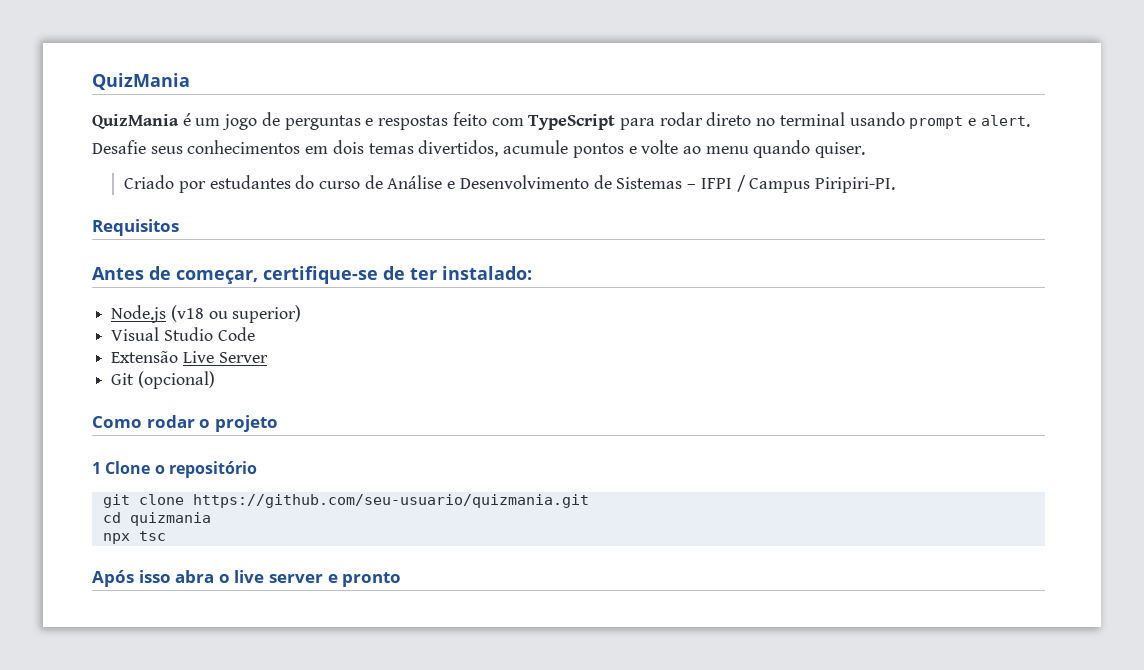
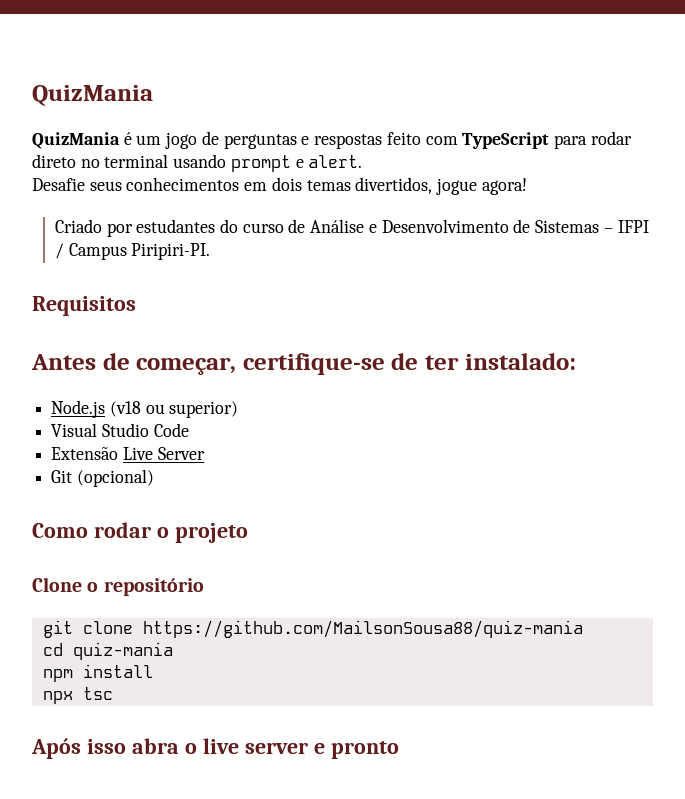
- Desafie seus conhecimentos em dois temas divertidos, acumule pontos e volte ao menu quando quiser.
+ Desafie seus conhecimentos em dois temas divertidos, jogue agora!
- 1 Clone o repositório
+ Clone o repositório
- git clone https://github.com/seu-usuario/quizmania.git
+ git clone https://github.com/MailsonSousa88/quiz-mania
- cd quizmania
+ cd quiz-mania
+ npm install

